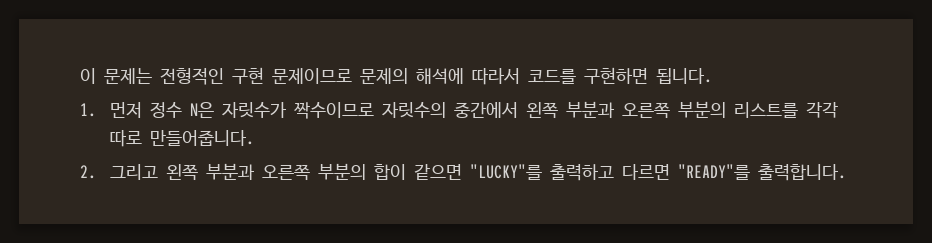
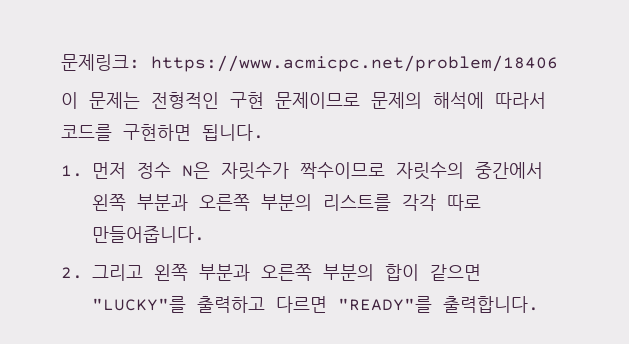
+ 문제링크: https://www.acmicpc.net/problem/18406

